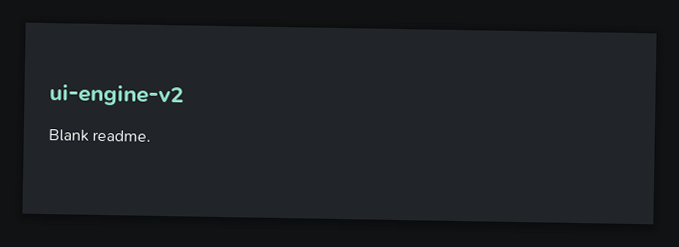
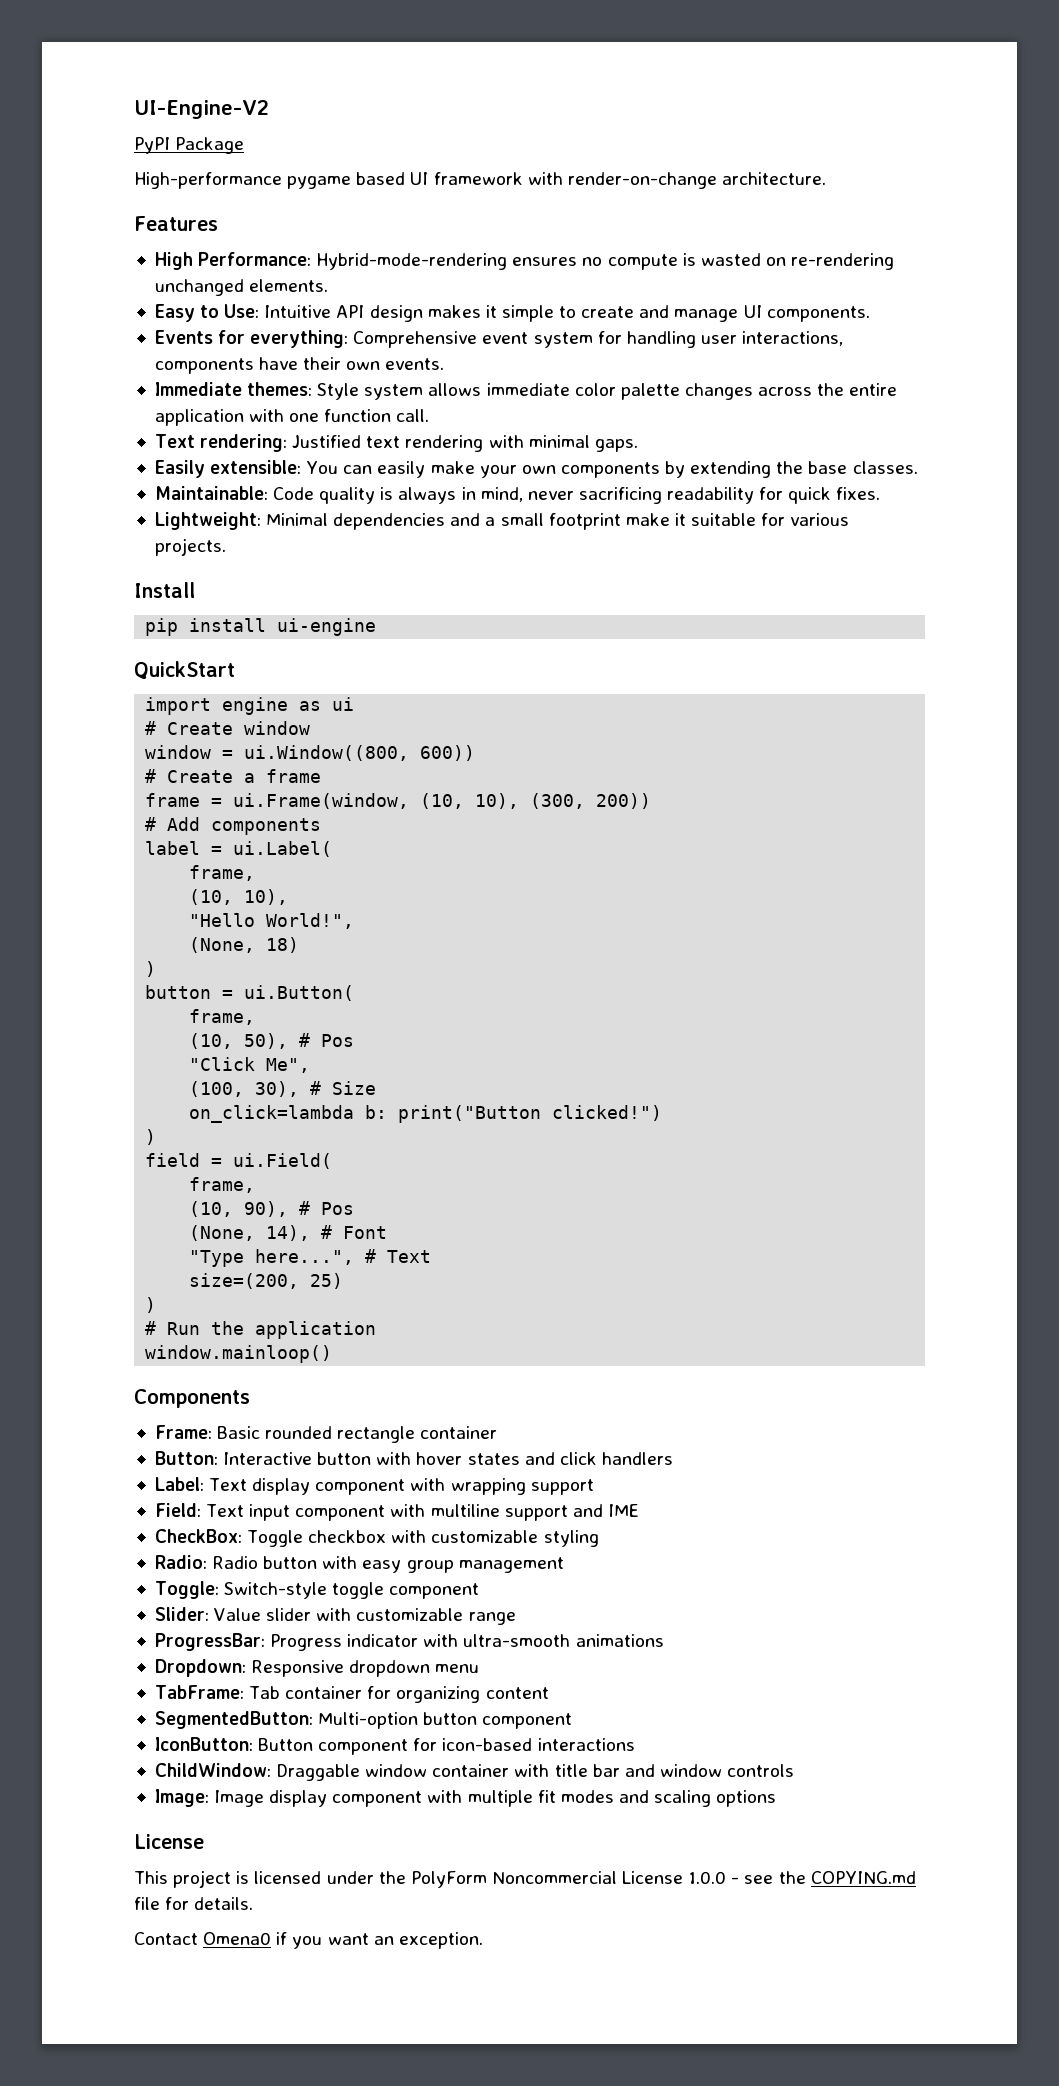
- ui-engine-v2
- Blank readme.
+ UI-Engine-V2
+ PyPI Package
+ High-performance pygame based UI framework with render-on-change architecture.
+ Features
+ High Performance: Hybrid-mode-rendering ensures no compute is wasted on re-rendering unchanged elements.
+ Easy to Use: Intuitive API design makes it simple to create and manage UI components.
+ Events for everything: Comprehensive event system for handling user interactions, components have their own events.
+ Immediate themes: Style system allows immediate color palette changes across the entire application with one function call.
+ Text rendering: Justified text rendering with minimal gaps.
+ Easily extensible: You can easily make your own components by extending the base classes.
+ Maintainable: Code quality is always in mind, never sacrificing readability for quick fixes.
+ Lightweight: Minimal dependencies and a small footprint make it suitable for various projects.
+ Install
+ pip install ui-engine
+ QuickStart
+ import engine as ui
+ # Create window
+ window = ui.Window((800, 600))
+ # Create a frame
+ frame = ui.Frame(window, (10, 10), (300, 200))
+ # Add components
+ label = ui.Label(
+ frame,
+ (10, 10),
+ "Hello World!",
+ (None, 18)
+ )
+ button = ui.Button(
+ frame,
+ (10, 50), # Pos
+ "Click Me",
+ (100, 30), # Size
+ on_click=lambda b: print("Button clicked!")
+ )
+ field = ui.Field(
+ frame,
+ (10, 90), # Pos
+ (None, 14), # Font
+ "Type here...", # Text
+ size=(200, 25)
+ )
+ # Run the application
+ window.mainloop()
+ Components
+ Frame: Basic rounded rectangle container
+ Button: Interactive button with hover states and click handlers
+ Label: Text display component with wrapping support
+ Field: Text input component with multiline support and IME
+ CheckBox: Toggle checkbox with customizable styling
+ Radio: Radio button with easy group management
+ Toggle: Switch-style toggle component
+ Slider: Value slider with customizable range
+ ProgressBar: Progress indicator with ultra-smooth animations
+ Dropdown: Responsive dropdown menu
+ TabFrame: Tab container for organizing content
+ SegmentedButton: Multi-option button component
+ IconButton: Button component for icon-based interactions
+ ChildWindow: Draggable window container with title bar and window controls
+ Image: Image display component with multiple fit modes and scaling options
+ License
+ This project is licensed under the PolyForm Noncommercial License 1.0.0 - see the COPYING.md file for details.
+ Contact Omena0 if you want an exception.

